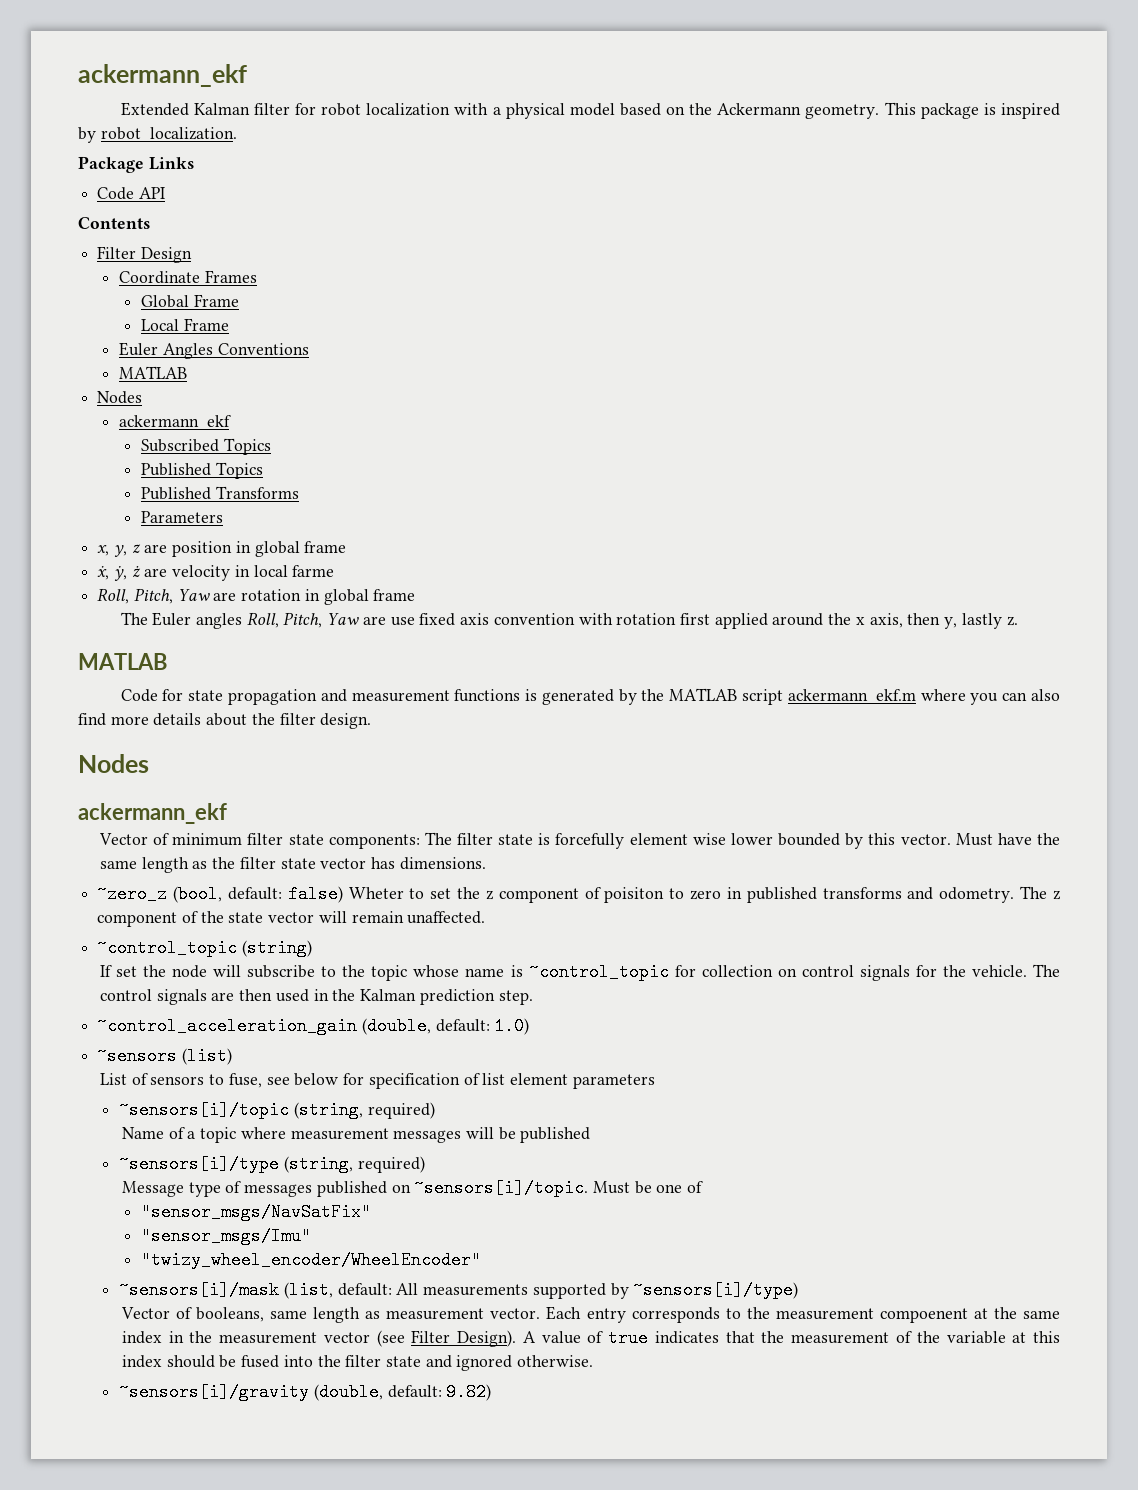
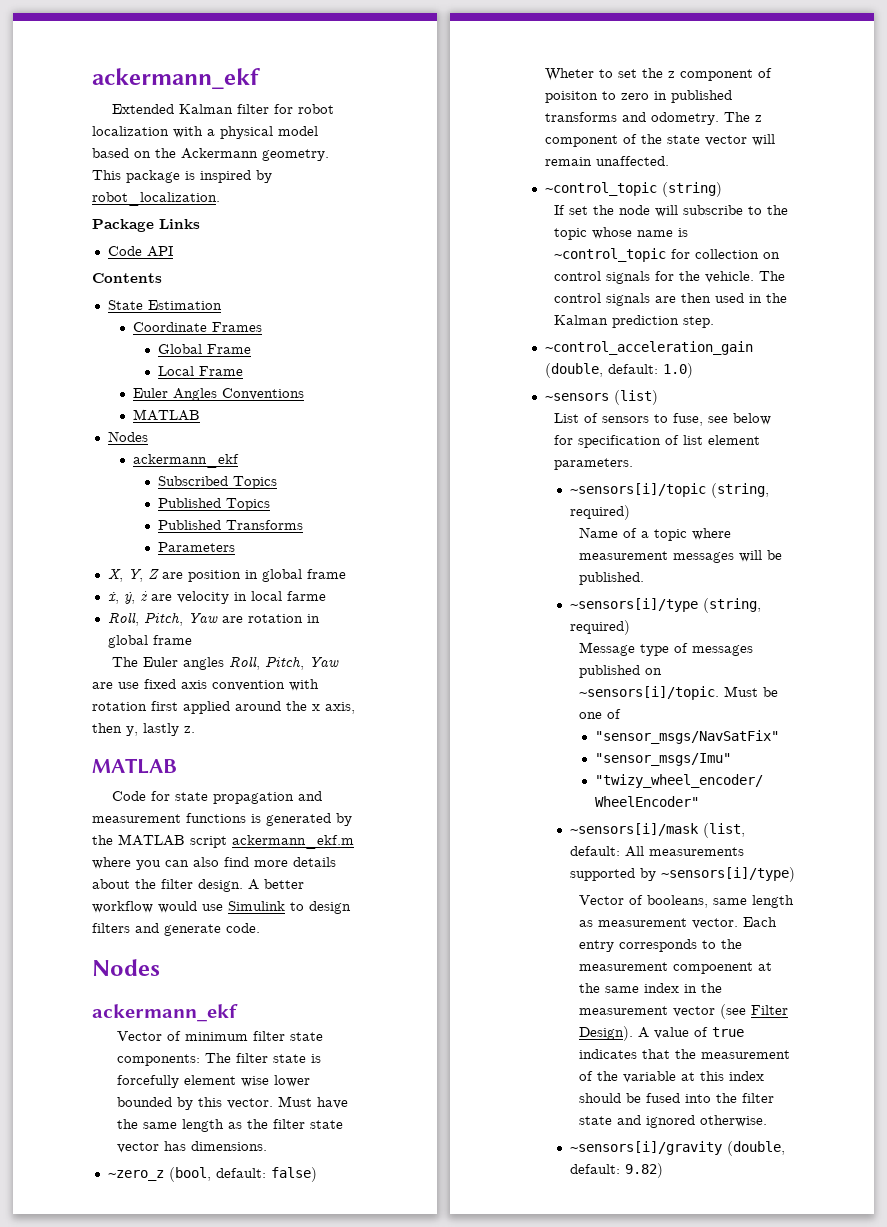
- Filter Design
+ State Estimation
- x, y, z are position in global frame
+ X, Y, Z are position in global frame
+ A better workflow would use Simulink to design filters and generate code.
- List of sensors to fuse, see below for specification of list element parameters
+ List of sensors to fuse, see below for specification of list element parameters.
- Name of a topic where measurement messages will be published
+ Name of a topic where measurement messages will be published.

